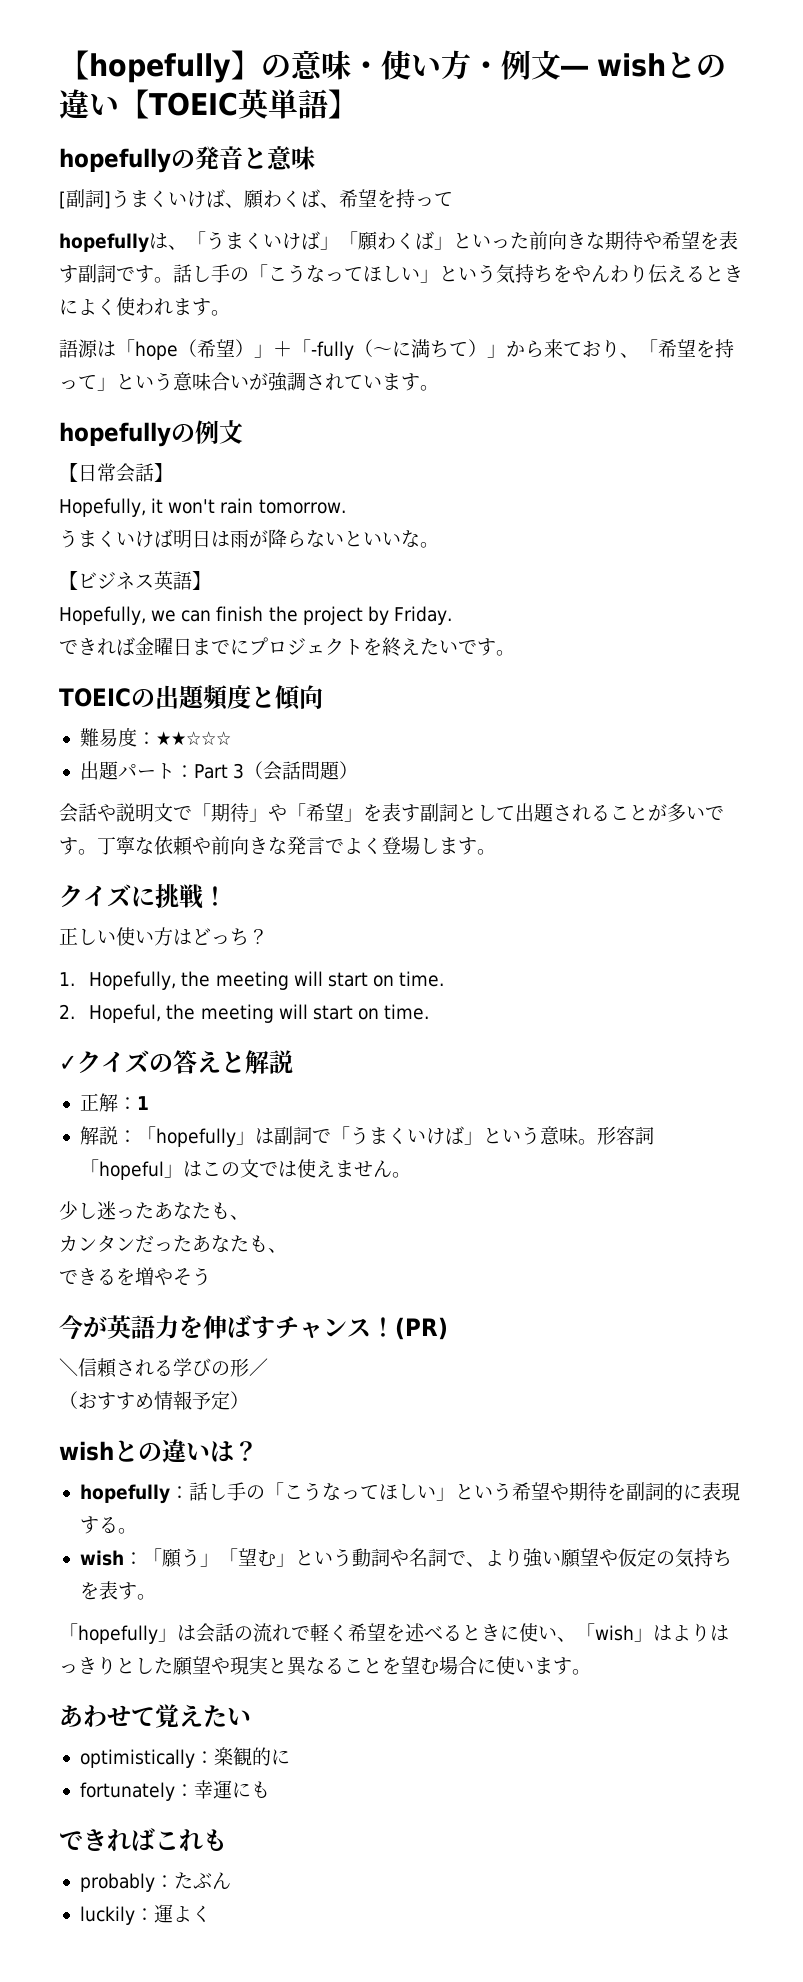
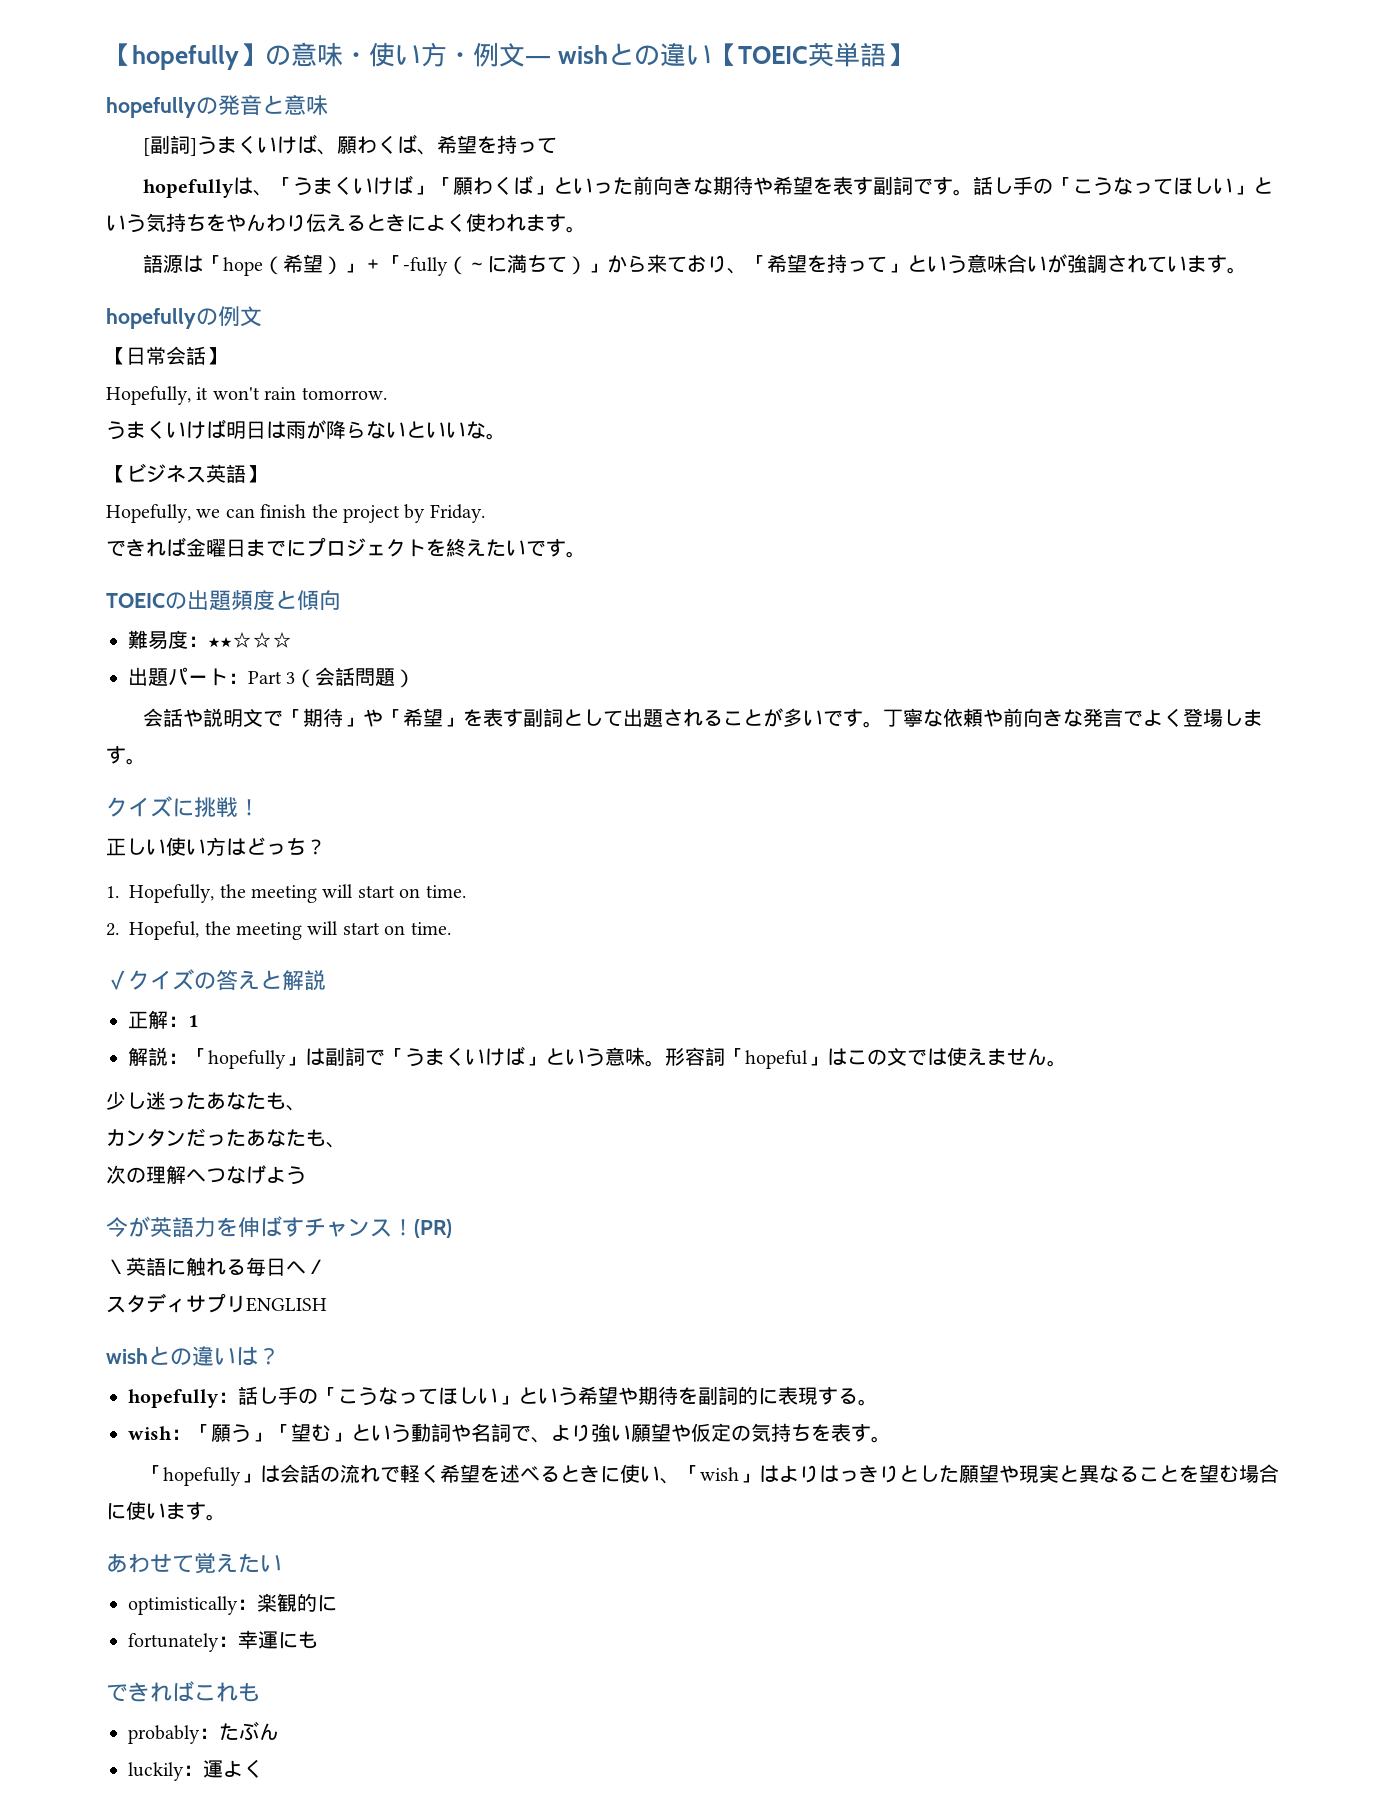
- できるを増やそう
+ 次の理解へつなげよう
- ＼信頼される学びの形／
- （おすすめ情報予定）
+ ＼英語に触れる毎日へ／
+ スタディサプリENGLISH

